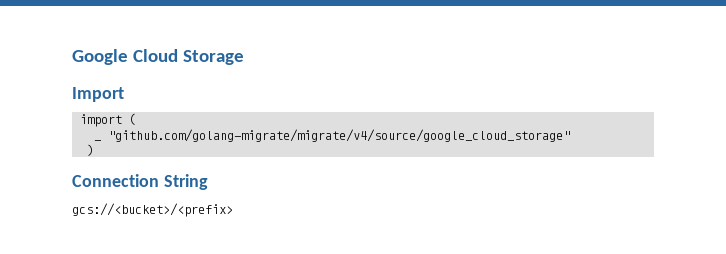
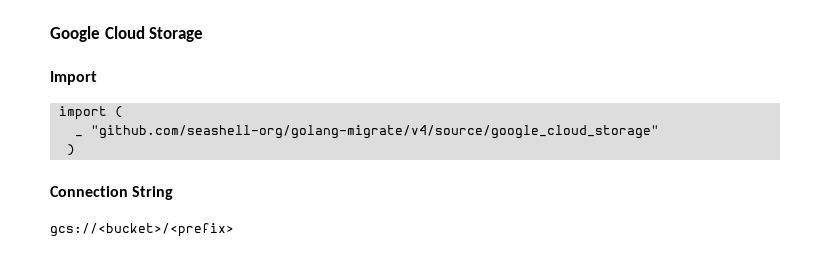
- _ "github.com/golang-migrate/migrate/v4/source/google_cloud_storage"
+ _ "github.com/seashell-org/golang-migrate/v4/source/google_cloud_storage"

